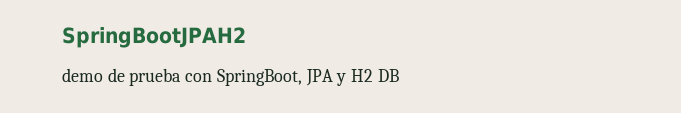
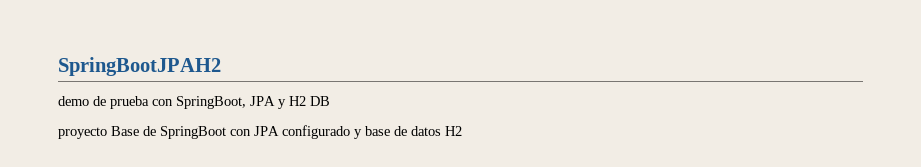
+ proyecto Base de SpringBoot con JPA configurado y base de datos H2

